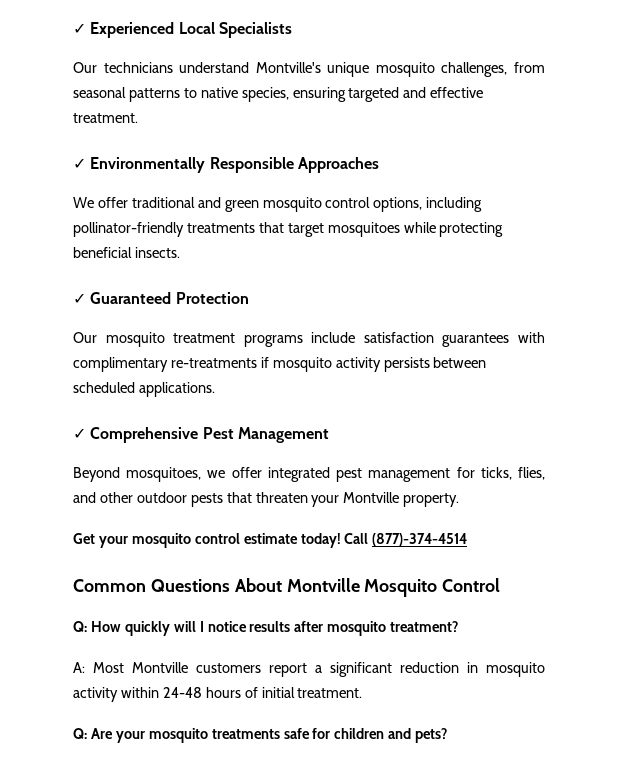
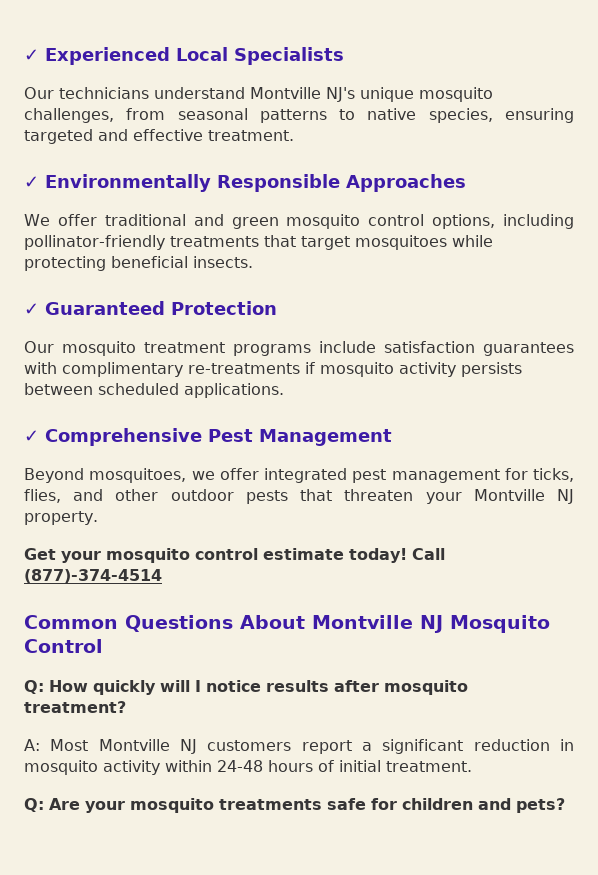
- Our technicians understand Montville's unique mosquito challenges, from seasonal patterns to native species, ensuring targeted and effective treatment.
+ Our technicians understand Montville NJ's unique mosquito challenges, from seasonal patterns to native species, ensuring targeted and effective treatment.
- Beyond mosquitoes, we offer integrated pest management for ticks, flies, and other outdoor pests that threaten your Montville property.
+ Beyond mosquitoes, we offer integrated pest management for ticks, flies, and other outdoor pests that threaten your Montville NJ property.
- Common Questions About Montville Mosquito Control
+ Common Questions About Montville NJ Mosquito Control
- A: Most Montville customers report a significant reduction in mosquito activity within 24-48 hours of initial treatment.
+ A: Most Montville NJ customers report a significant reduction in mosquito activity within 24-48 hours of initial treatment.

